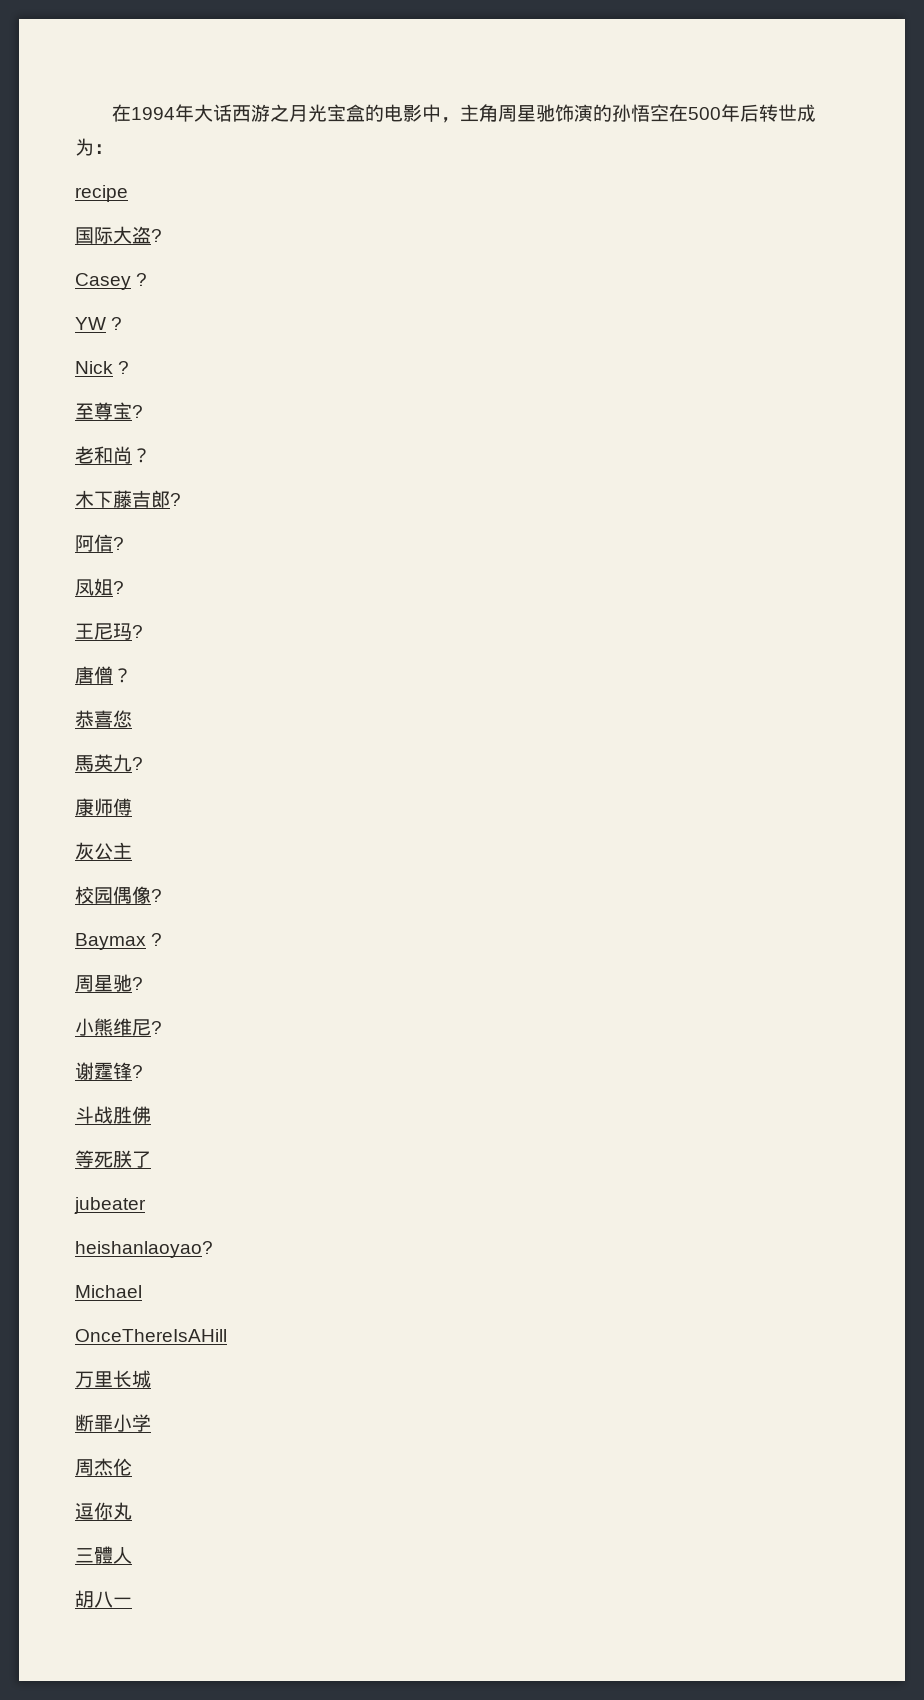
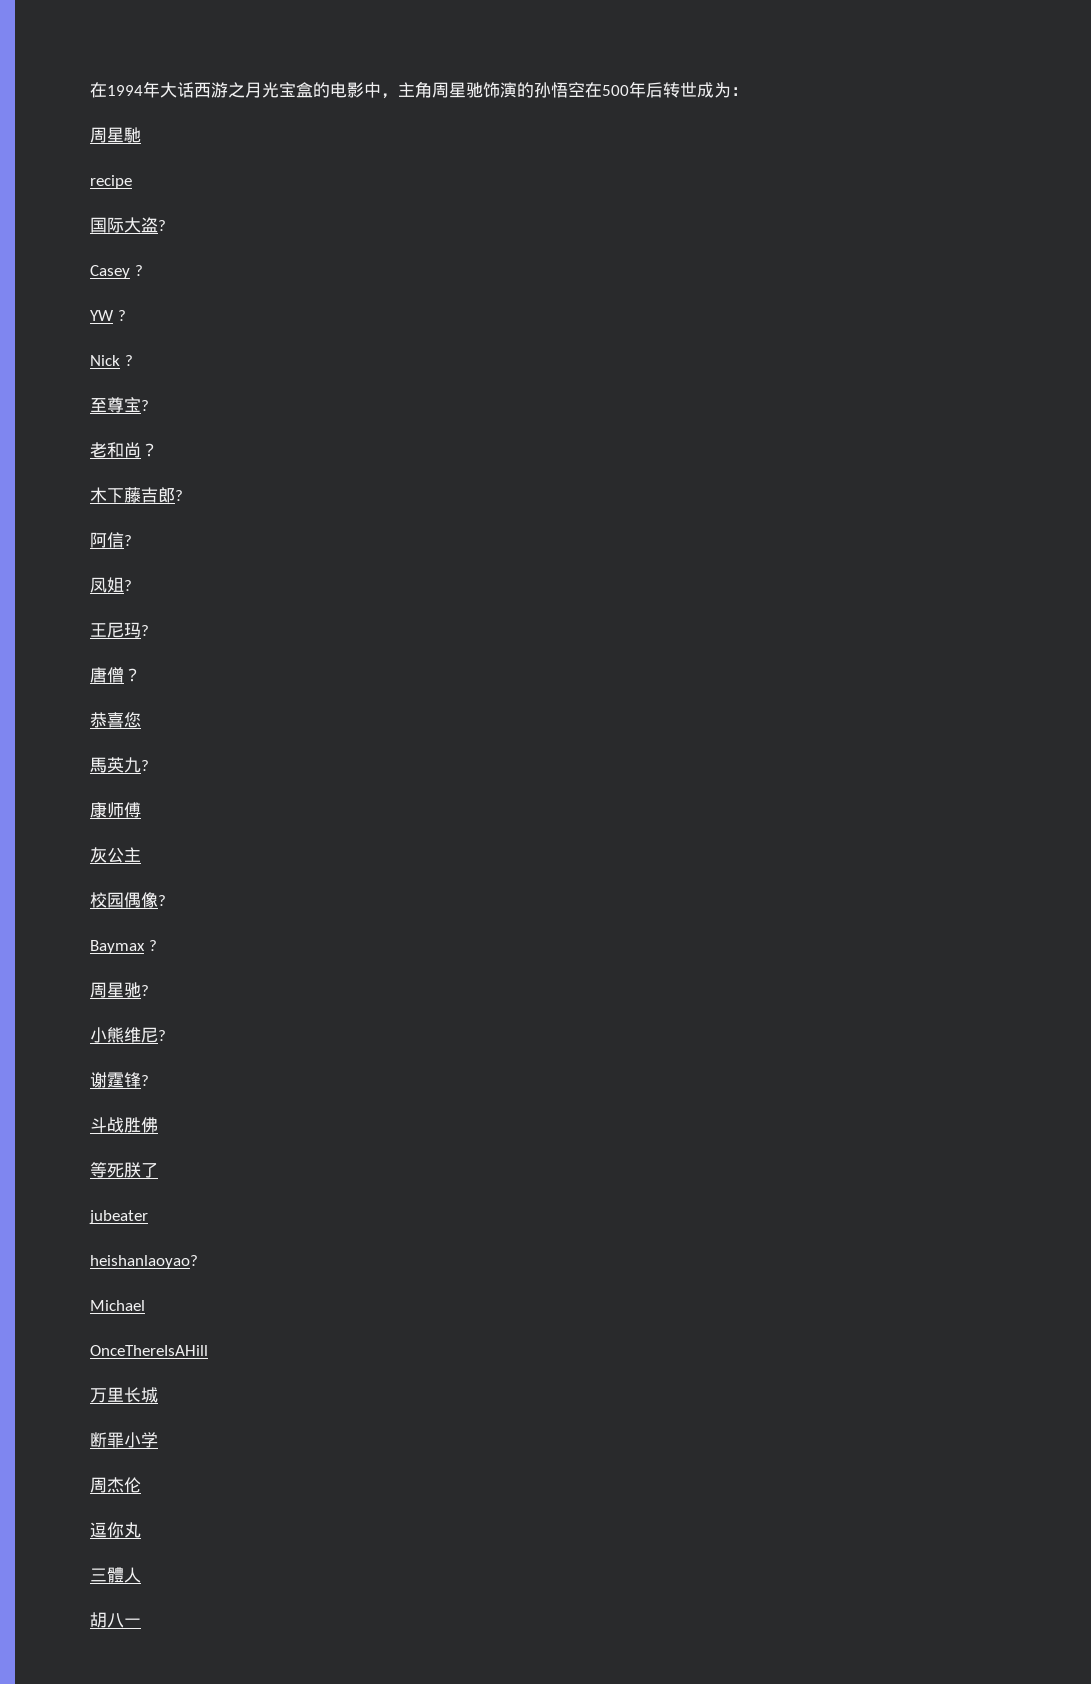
+ 周星馳

